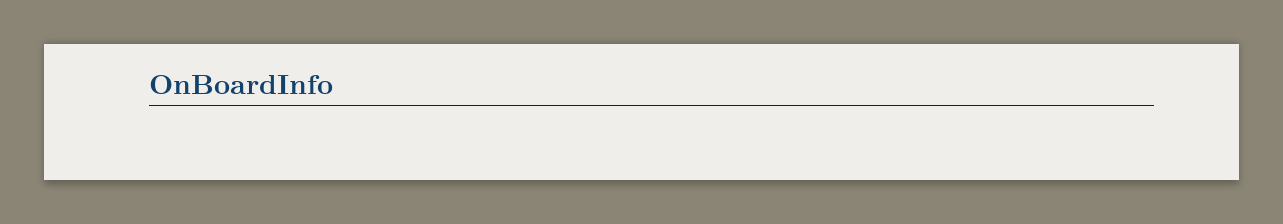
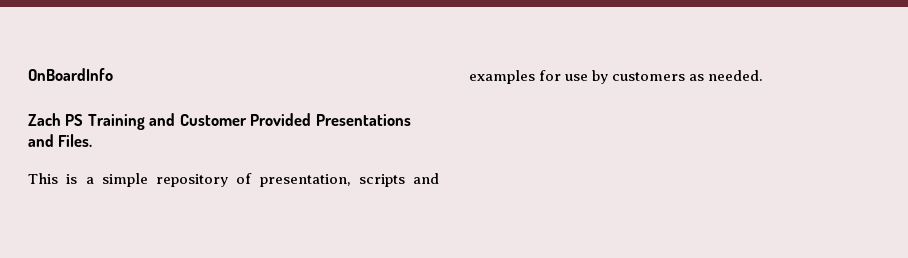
+ Zach PS Training and Customer Provided Presentations and Files.
+ This is a simple repository of presentation, scripts and examples for use by customers as needed.

